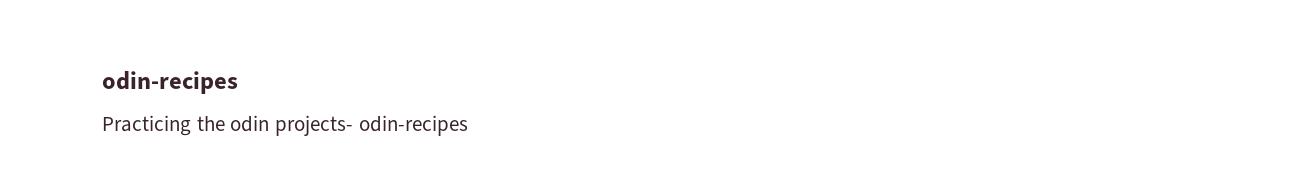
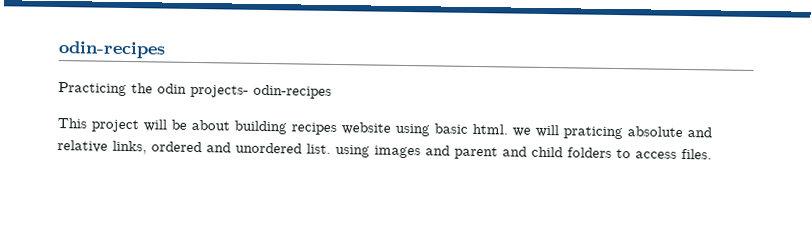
+ This project will be about building recipes website using basic html. we will praticing absolute and relative links, ordered and unordered list. using images and parent and child folders to access files.

